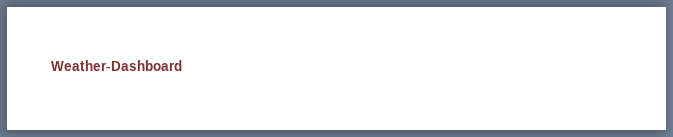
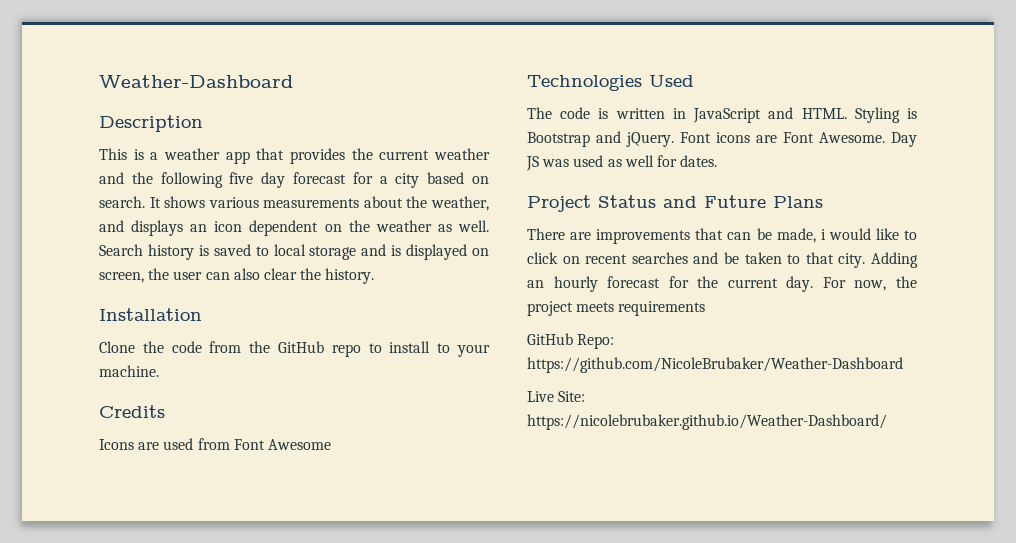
+ Description
+ This is a weather app that provides the current weather and the following five day forecast for a city based on search. It shows various measurements about the weather, and displays an icon dependent on the weather as well. Search history is saved to local storage and is displayed on screen, the user can also clear the history.
+ Installation
+ Clone the code from the GitHub repo to install to your machine.
+ Credits
+ Icons are used from Font Awesome
+ Technologies Used
+ The code is written in JavaScript and HTML. Styling is Bootstrap and jQuery. Font icons are Font Awesome. Day JS was used as well for dates.
+ Project Status and Future Plans
+ There are improvements that can be made, i would like to click on recent searches and be taken to that city. Adding an hourly forecast for the current day. For now, the project meets requirements
+ GitHub Repo: https://github.com/NicoleBrubaker/Weather-Dashboard
+ Live Site: https://nicolebrubaker.github.io/Weather-Dashboard/

